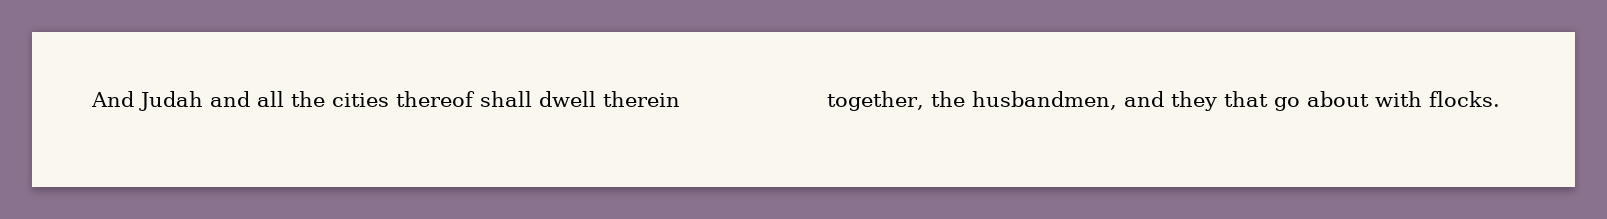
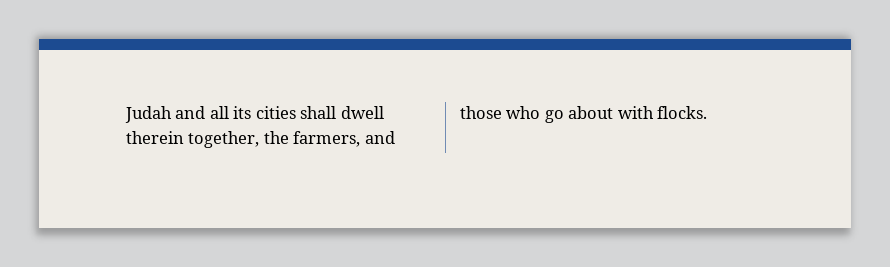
- And Judah and all the cities thereof shall dwell therein together, the husbandmen, and they that go about with flocks.
+ Judah and all its cities shall dwell therein together, the farmers, and those who go about with flocks.

